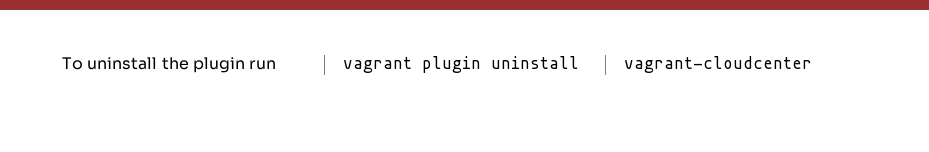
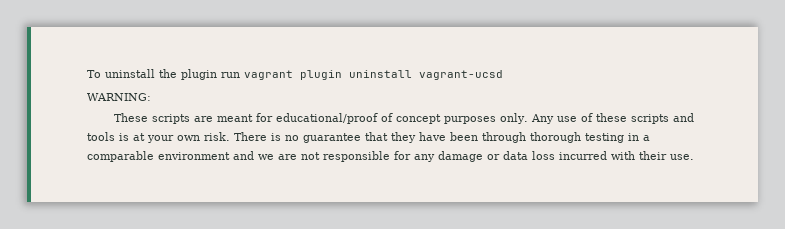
- To uninstall the plugin run vagrant plugin uninstall vagrant-cloudcenter
+ To uninstall the plugin run vagrant plugin uninstall vagrant-ucsd
+ WARNING:
+ These scripts are meant for educational/proof of concept purposes only. Any use of these scripts and tools is at your own risk. There is no guarantee that they have been through thorough testing in a comparable environment and we are not responsible for any damage or data loss incurred with their use.

